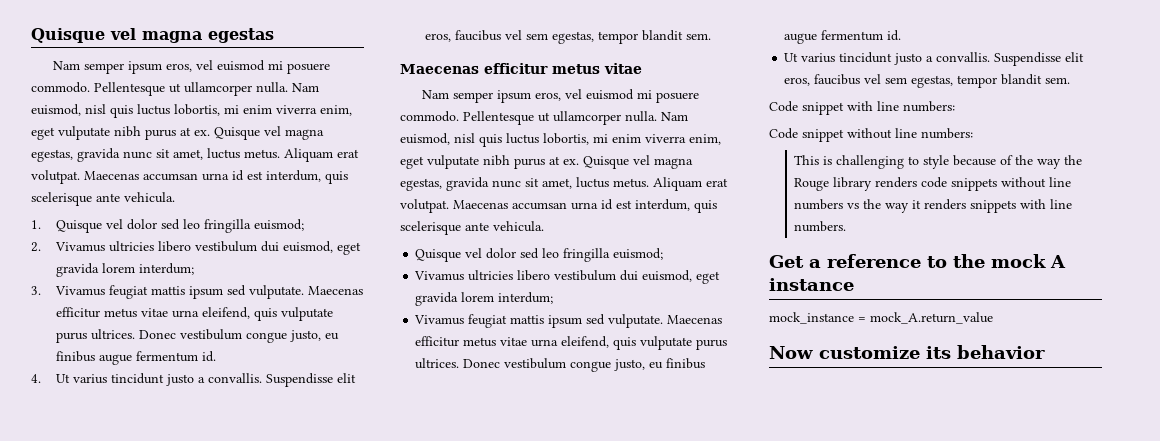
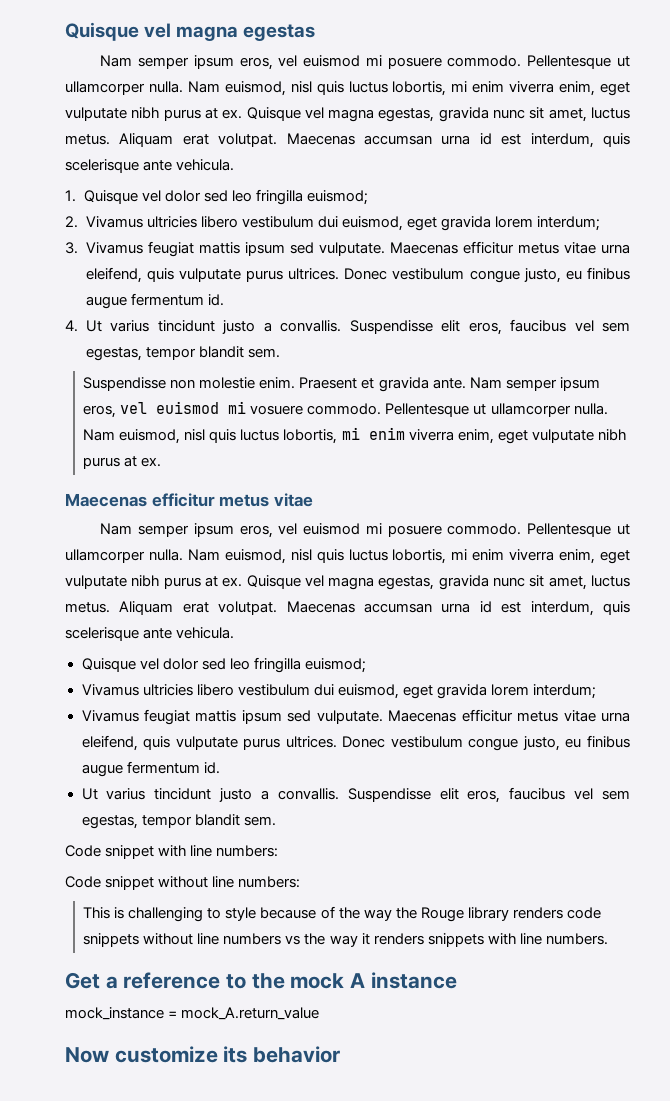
+ Suspendisse non molestie enim. Praesent et gravida ante. Nam semper ipsum eros, vel euismod mi vosuere commodo. Pellentesque ut ullamcorper nulla. Nam euismod, nisl quis luctus lobortis, mi enim viverra enim, eget vulputate nibh purus at ex.

